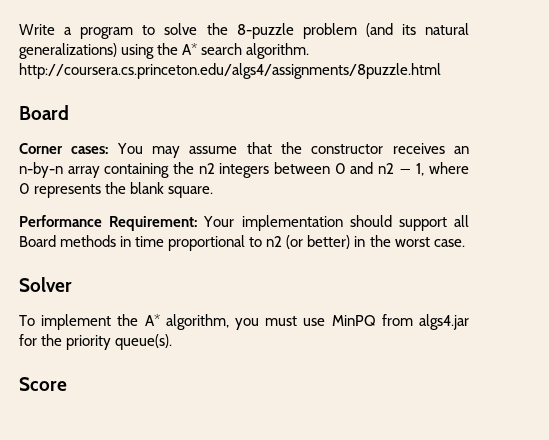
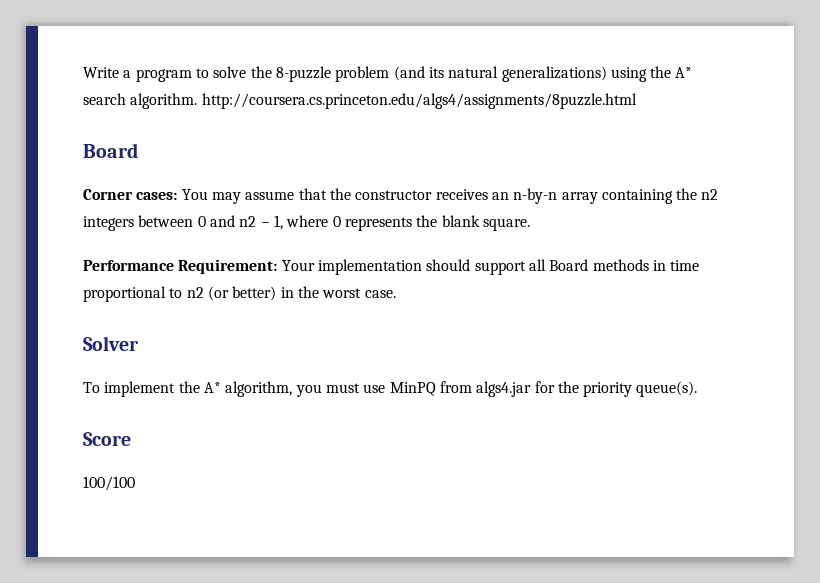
+ 100/100

